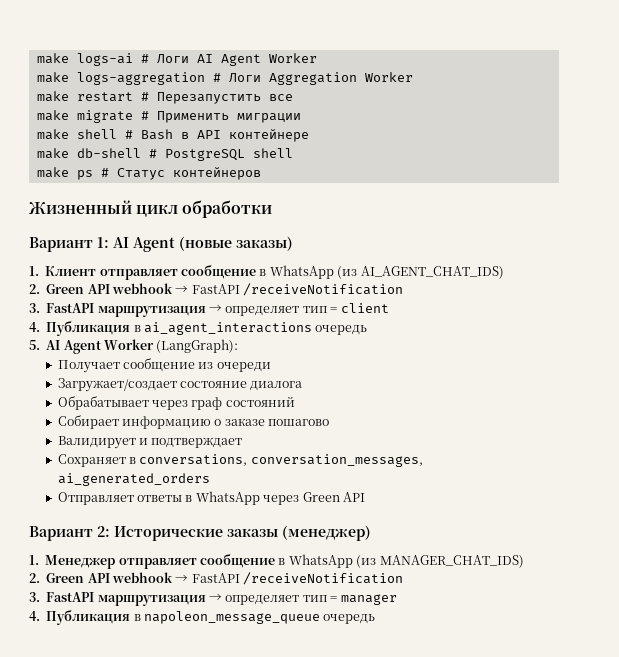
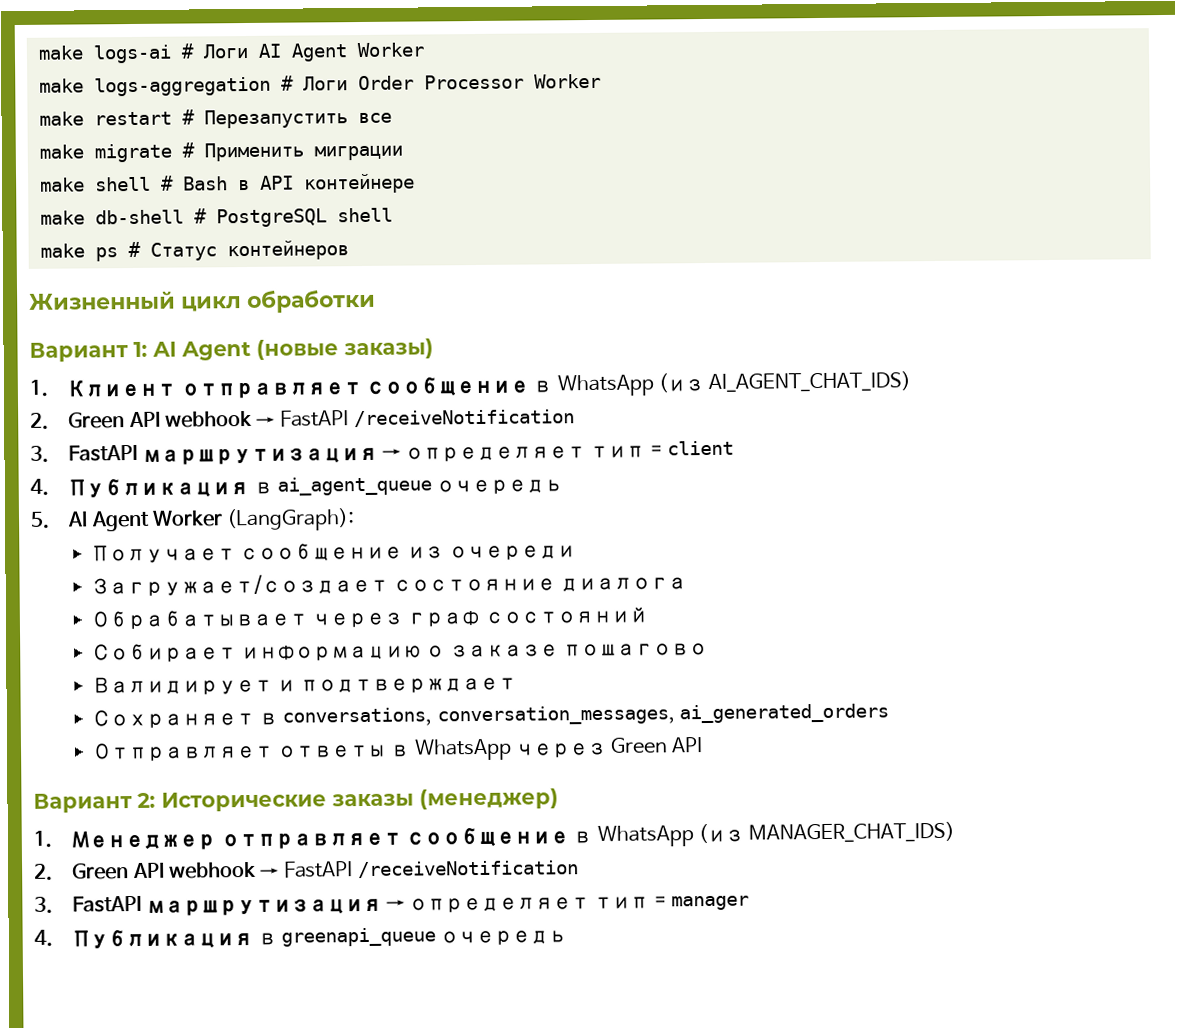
- make logs-aggregation # Логи Aggregation Worker
+ make logs-aggregation # Логи Order Processor Worker
- 4. Публикация в ai_agent_interactions очередь
+ 4. Публикация в ai_agent_queue очередь
- 4. Публикация в napoleon_message_queue очередь
+ 4. Публикация в greenapi_queue очередь

